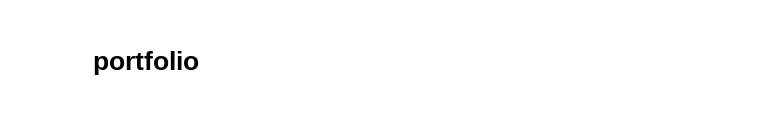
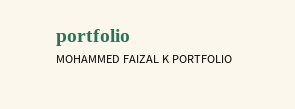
+ MOHAMMED FAIZAL K PORTFOLIO

